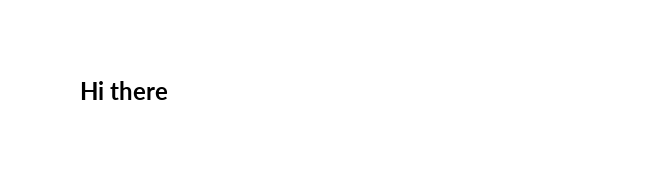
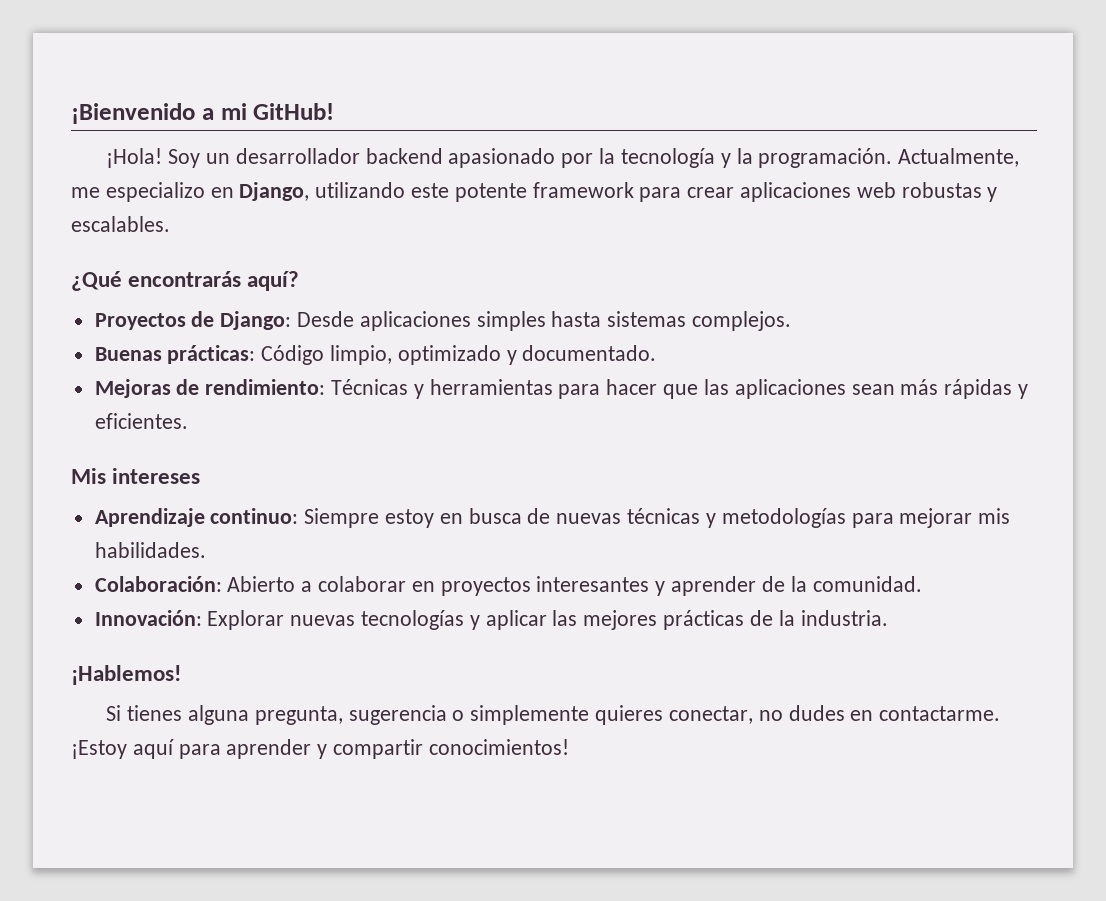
- Hi there
+ ¡Bienvenido a mi GitHub!
+ ¡Hola! Soy un desarrollador backend apasionado por la tecnología y la programación. Actualmente, me especializo en Django, utilizando este potente framework para crear aplicaciones web robustas y escalables.
+ ¿Qué encontrarás aquí?
+ Proyectos de Django: Desde aplicaciones simples hasta sistemas complejos.
+ Buenas prácticas: Código limpio, optimizado y documentado.
+ Mejoras de rendimiento: Técnicas y herramientas para hacer que las aplicaciones sean más rápidas y eficientes.
+ Mis intereses
+ Aprendizaje continuo: Siempre estoy en busca de nuevas técnicas y metodologías para mejorar mis habilidades.
+ Colaboración: Abierto a colaborar en proyectos interesantes y aprender de la comunidad.
+ Innovación: Explorar nuevas tecnologías y aplicar las mejores prácticas de la industria.
+ ¡Hablemos!
+ Si tienes alguna pregunta, sugerencia o simplemente quieres conectar, no dudes en contactarme. ¡Estoy aquí para aprender y compartir conocimientos!

